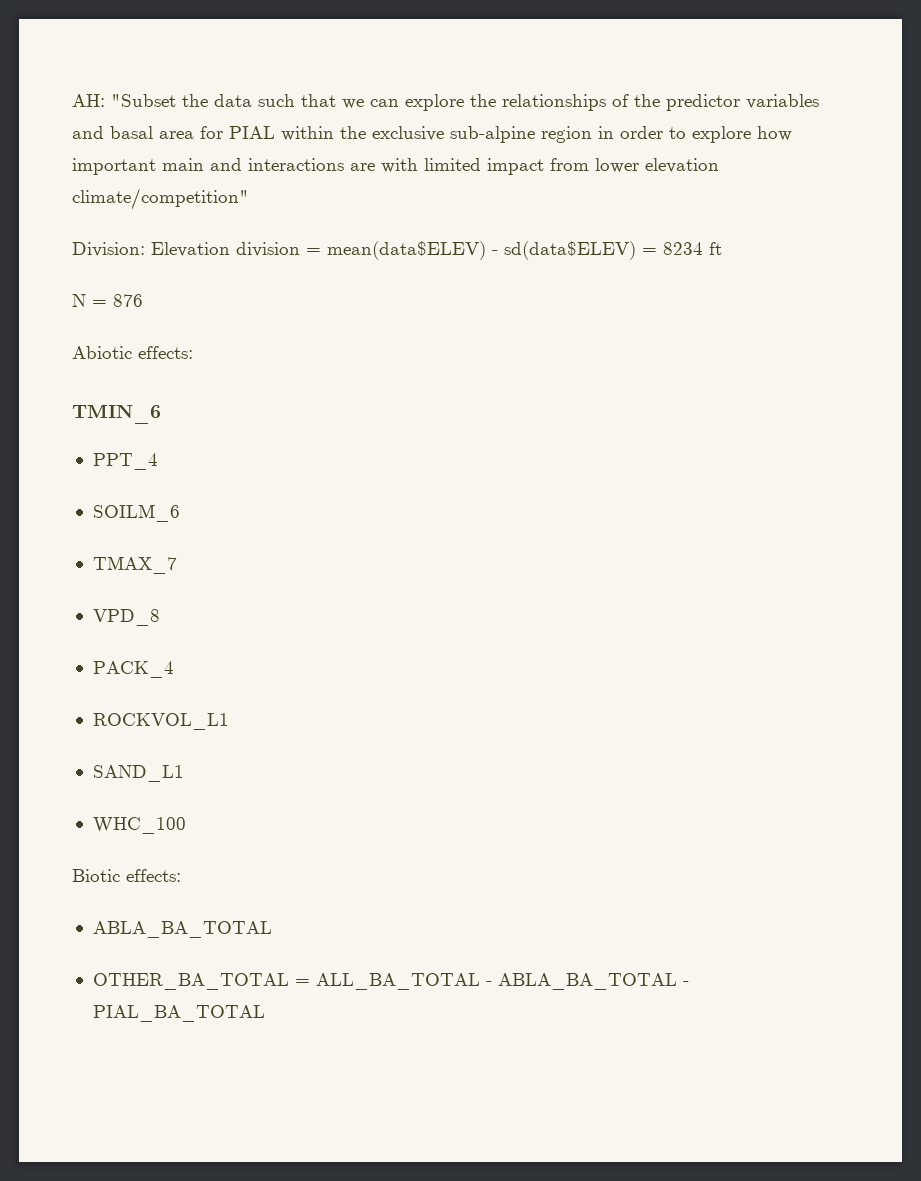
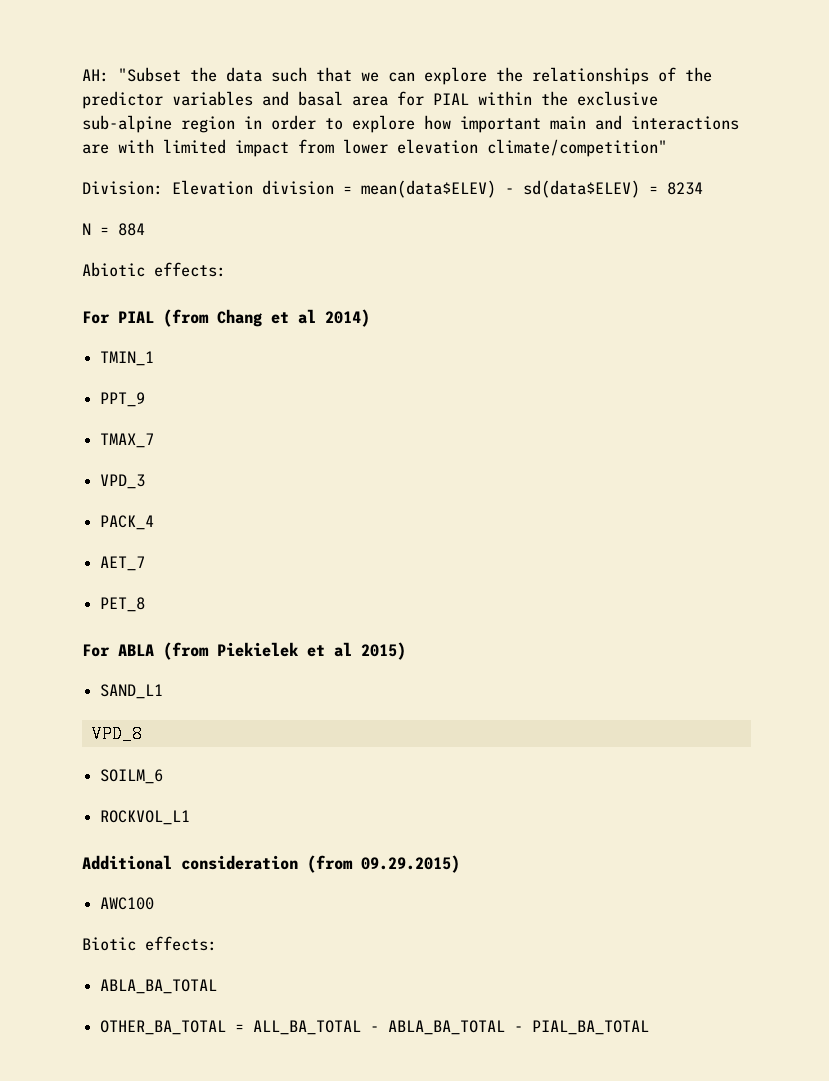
- Division: Elevation division = mean(data$ELEV) - sd(data$ELEV) = 8234 ft
+ Division: Elevation division = mean(data$ELEV) - sd(data$ELEV) = 8234
- N = 876
+ N = 884
- TMIN_6
- PPT_4
+ For PIAL (from Chang et al 2014)
+ TMIN_1
+ PPT_9
+ TMAX_7
+ VPD_3
+ PACK_4
+ AET_7
+ PET_8
+ For ABLA (from Piekielek et al 2015)
+ SAND_L1
+ VPD_8
  SOILM_6
- TMAX_7
- VPD_8
- PACK_4
  ROCKVOL_L1
- SAND_L1
- WHC_100
+ Additional consideration (from 09.29.2015)
+ AWC100

